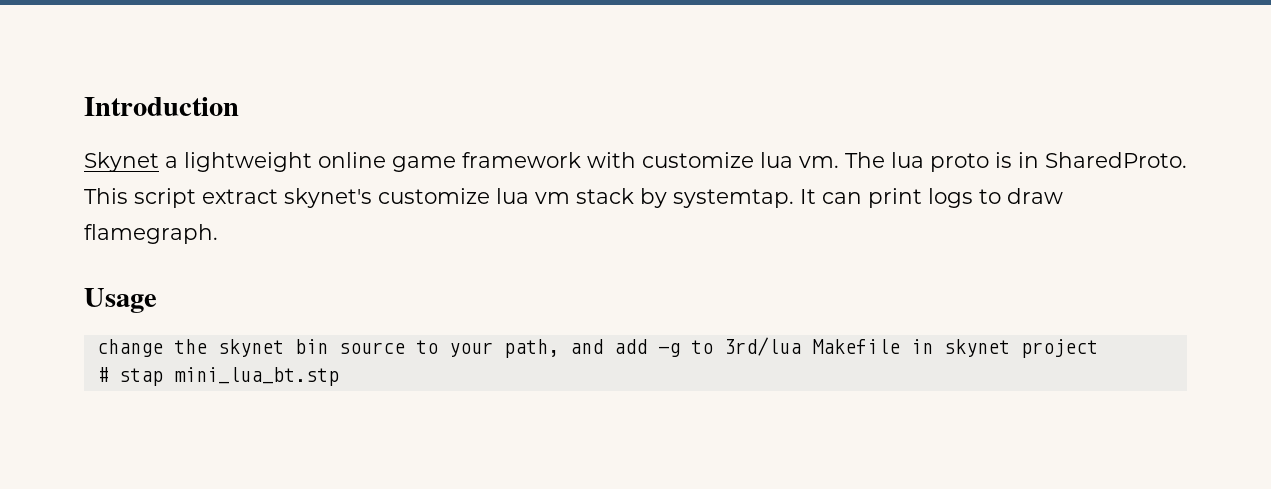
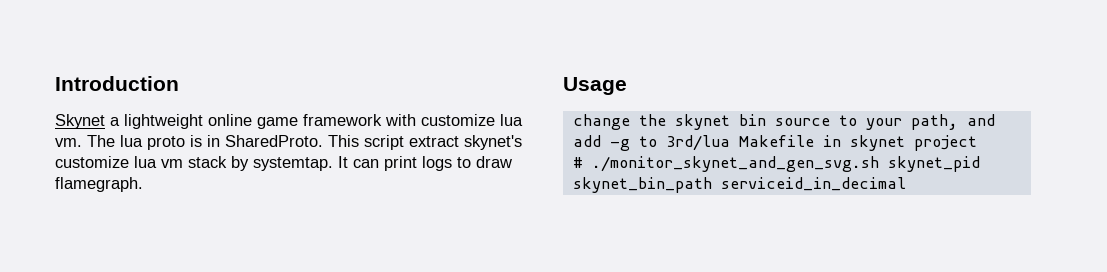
- # stap mini_lua_bt.stp
+ # ./monitor_skynet_and_gen_svg.sh skynet_pid skynet_bin_path serviceid_in_decimal

